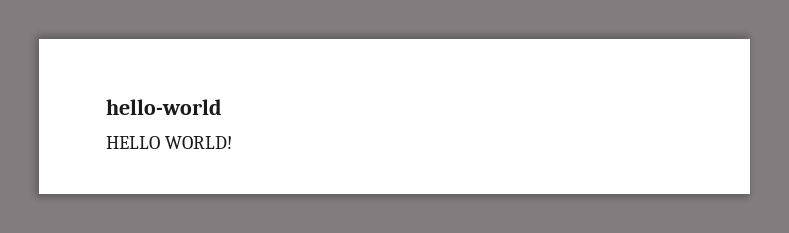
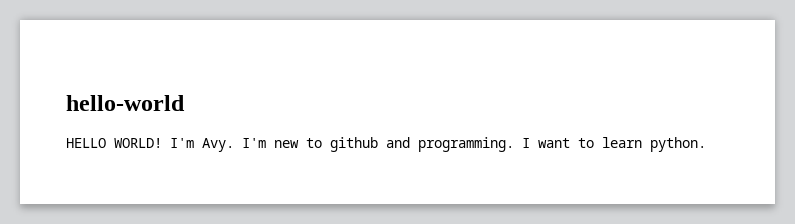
+ I'm Avy. I'm new to github and programming. I want to learn python.

